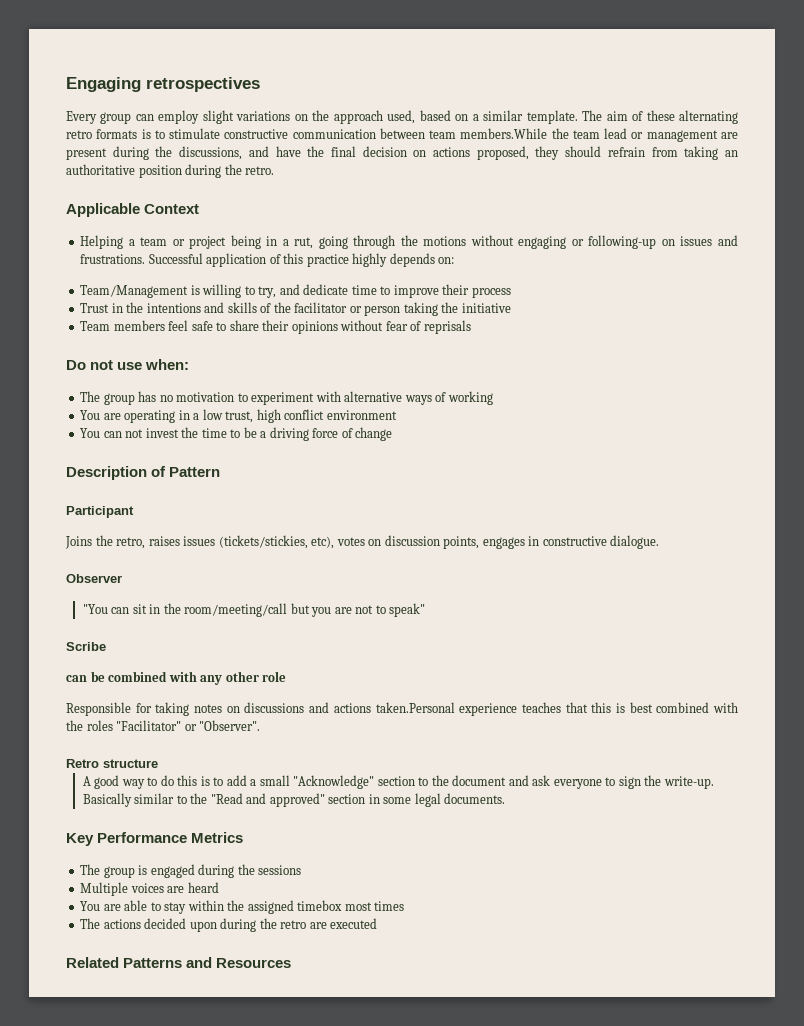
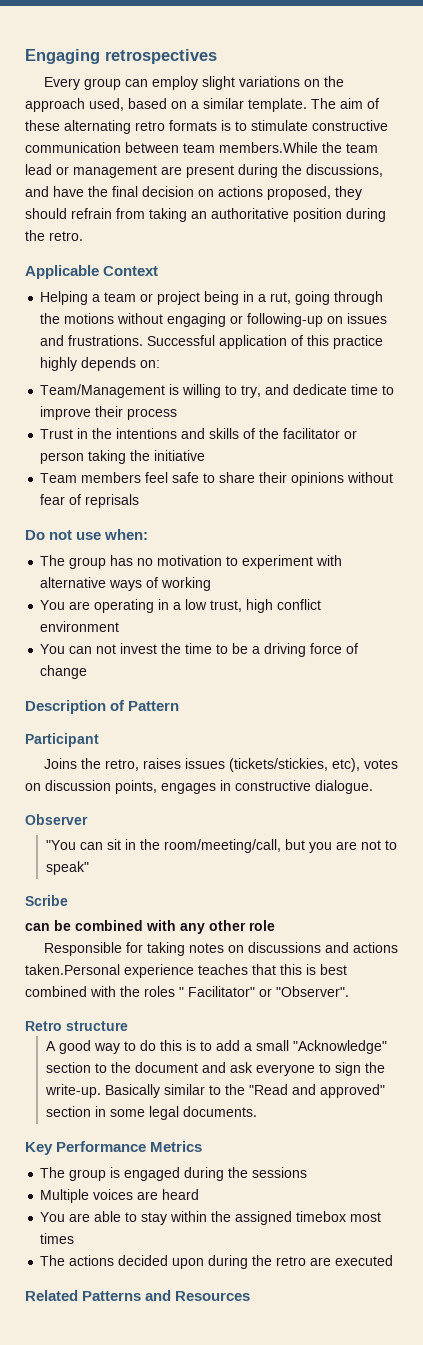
- "You can sit in the room/meeting/call but you are not to speak"
+ "You can sit in the room/meeting/call, but you are not to speak"
- Responsible for taking notes on discussions and actions taken.Personal experience teaches that this is best combined with the roles "Facilitator" or "Observer".
+ Responsible for taking notes on discussions and actions taken.Personal experience teaches that this is best combined with the roles " Facilitator" or "Observer".

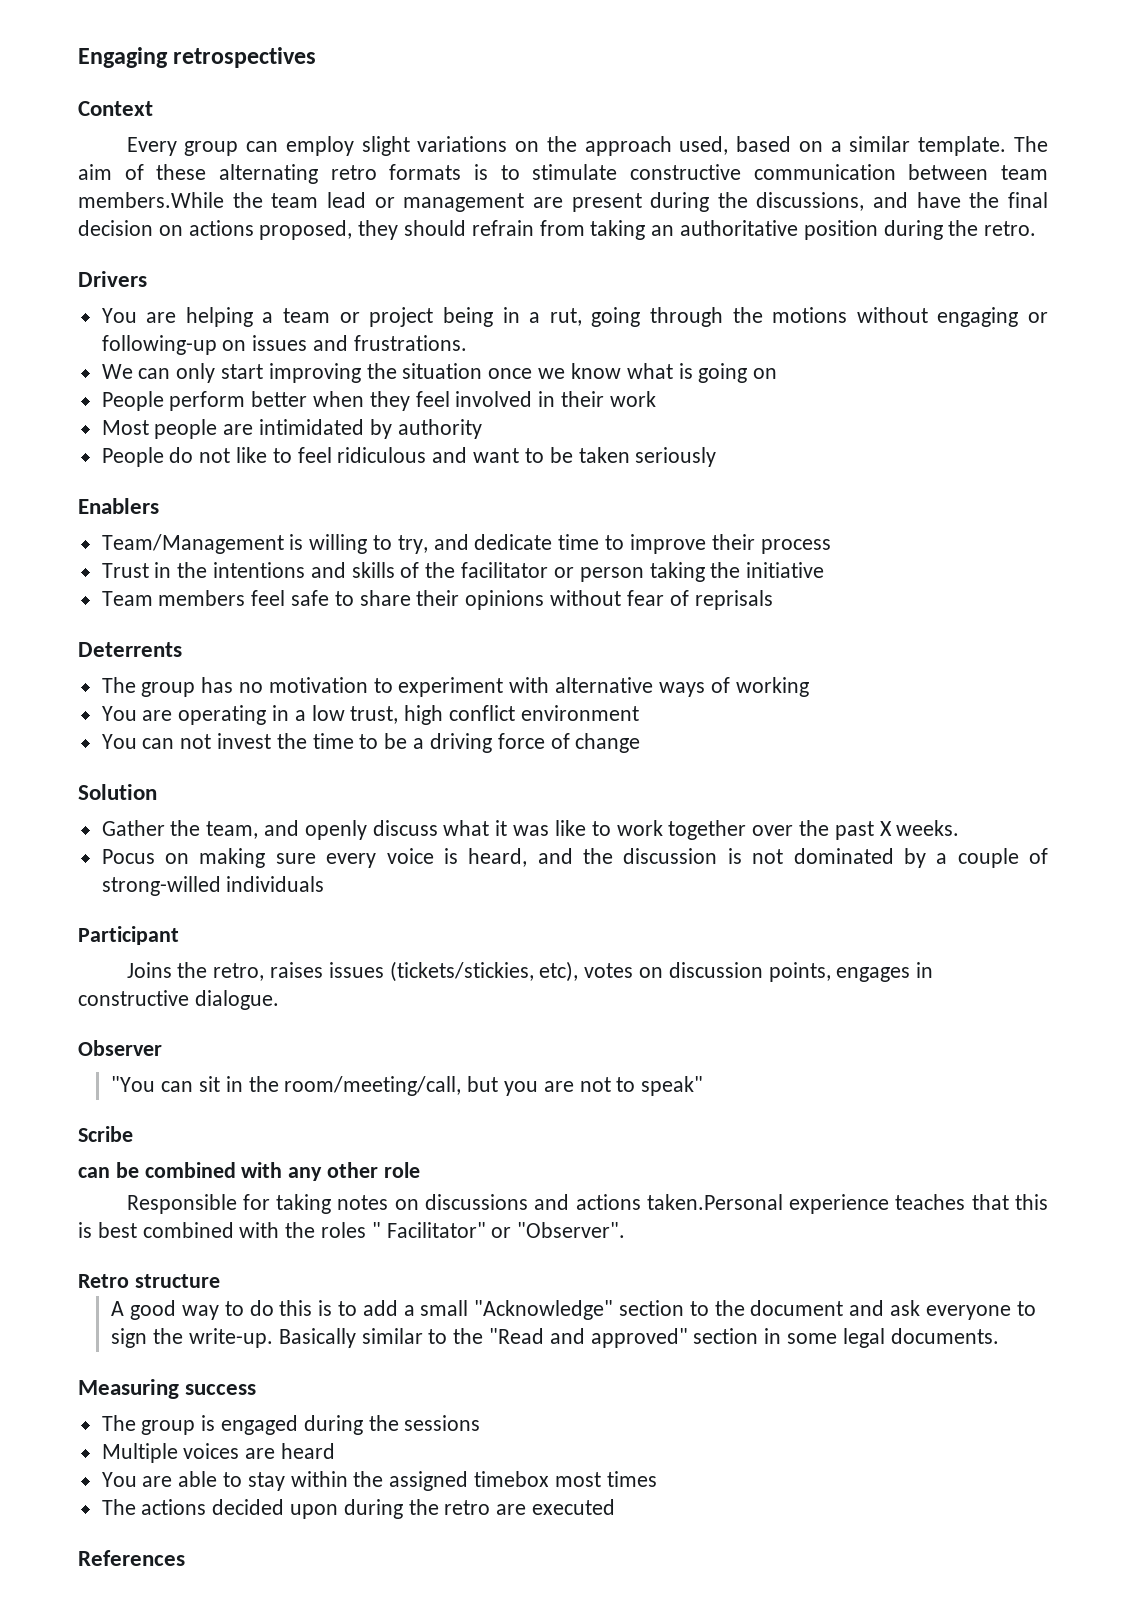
+ Context
- Applicable Context
- Helping a team or project being in a rut, going through the motions without engaging or following-up on issues and frustrations. Successful application of this practice highly depends on:
+ Drivers
+ You are helping a team or project being in a rut, going through the motions without engaging or following-up on issues and frustrations.
+ We can only start improving the situation once we know what is going on
+ People perform better when they feel involved in their work
+ Most people are intimidated by authority
+ People do not like to feel ridiculous and want to be taken seriously
+ Enablers
- Do not use when:
+ Deterrents
- Description of Pattern
+ Solution
+ Gather the team, and openly discuss what it was like to work together over the past X weeks.
+ Pocus on making sure every voice is heard, and the discussion is not dominated by a couple of strong-willed individuals
- Key Performance Metrics
+ Measuring success
- Related Patterns and Resources
+ References

